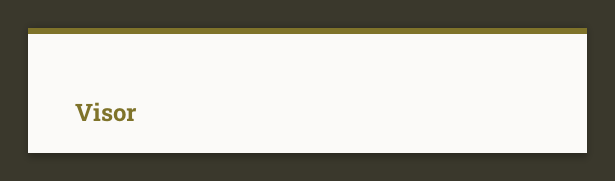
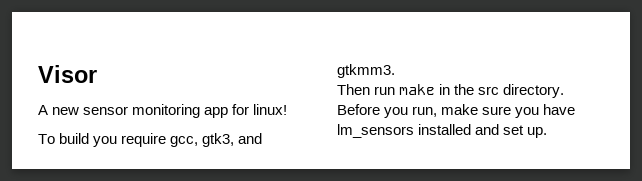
+ A new sensor monitoring app for linux!
+ To build you require gcc, gtk3, and gtkmm3.
+ Then run make in the src directory. Before you run, make sure you have lm_sensors installed and set up.

